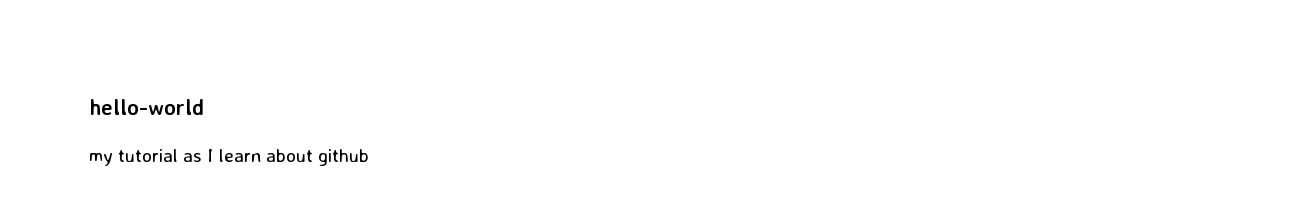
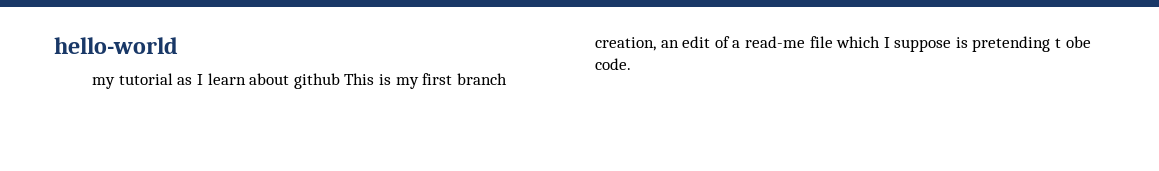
- my tutorial as I learn about github
+ my tutorial as I learn about github This is my first branch creation, an edit of a read-me file which I suppose is pretending t obe code.

